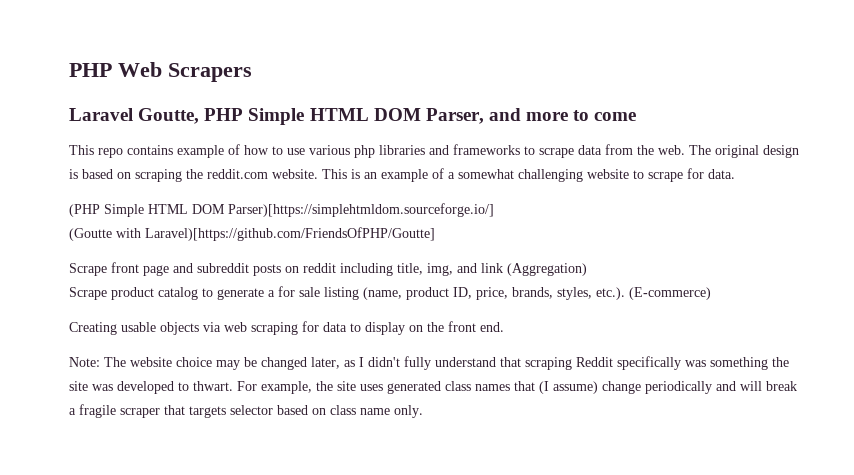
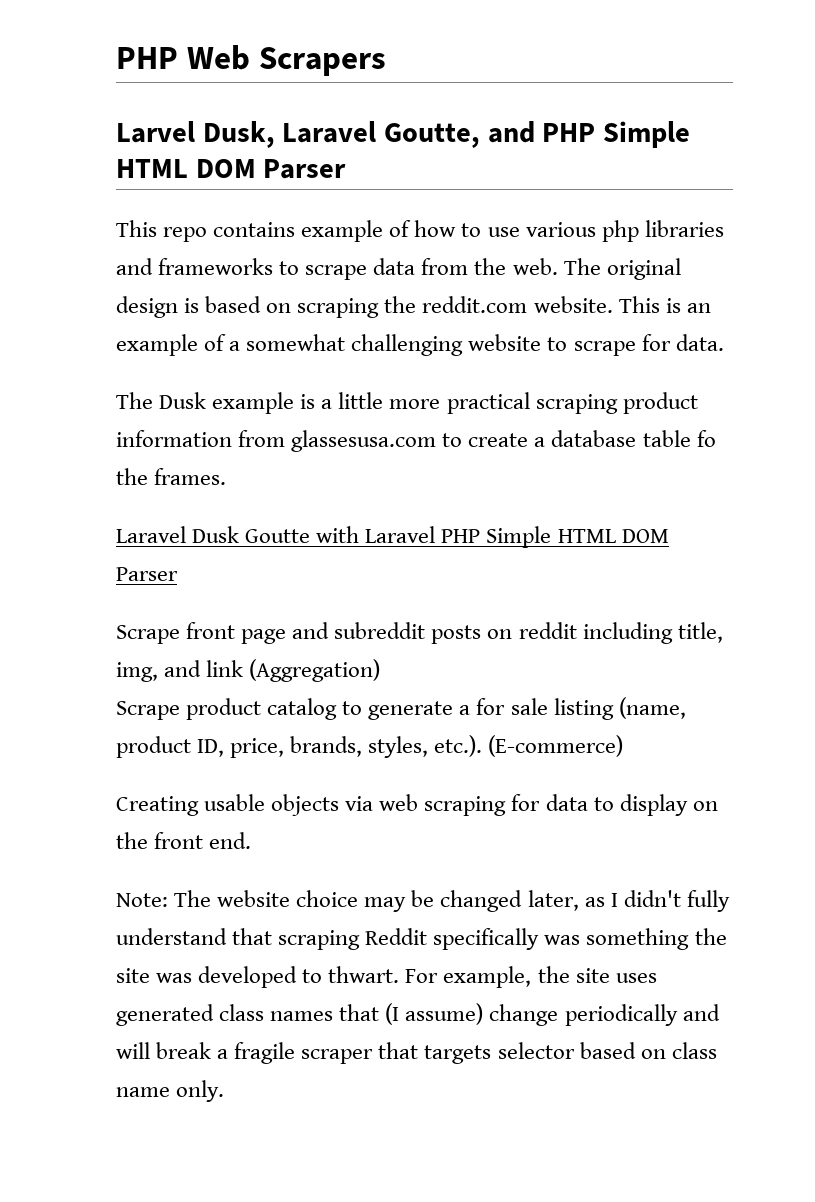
- Laravel Goutte, PHP Simple HTML DOM Parser, and more to come
+ Larvel Dusk, Laravel Goutte, and PHP Simple HTML DOM Parser
- (PHP Simple HTML DOM Parser)[https://simplehtmldom.sourceforge.io/]
- (Goutte with Laravel)[https://github.com/FriendsOfPHP/Goutte]
+ The Dusk example is a little more practical scraping product information from glassesusa.com to create a database table fo the frames.
+ Laravel Dusk Goutte with Laravel PHP Simple HTML DOM Parser

